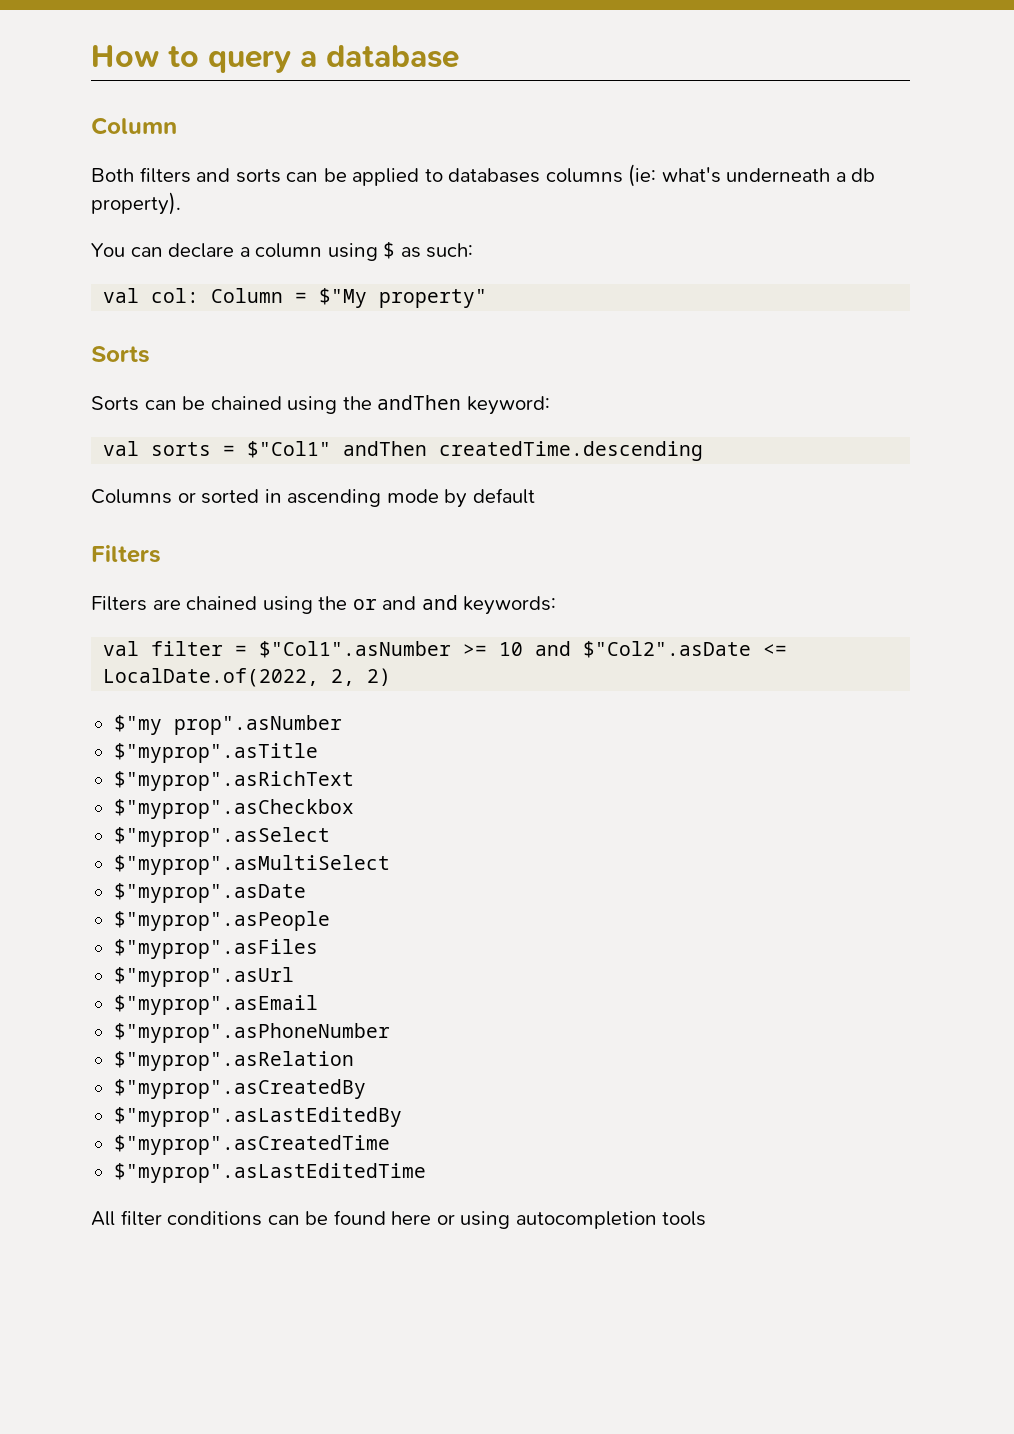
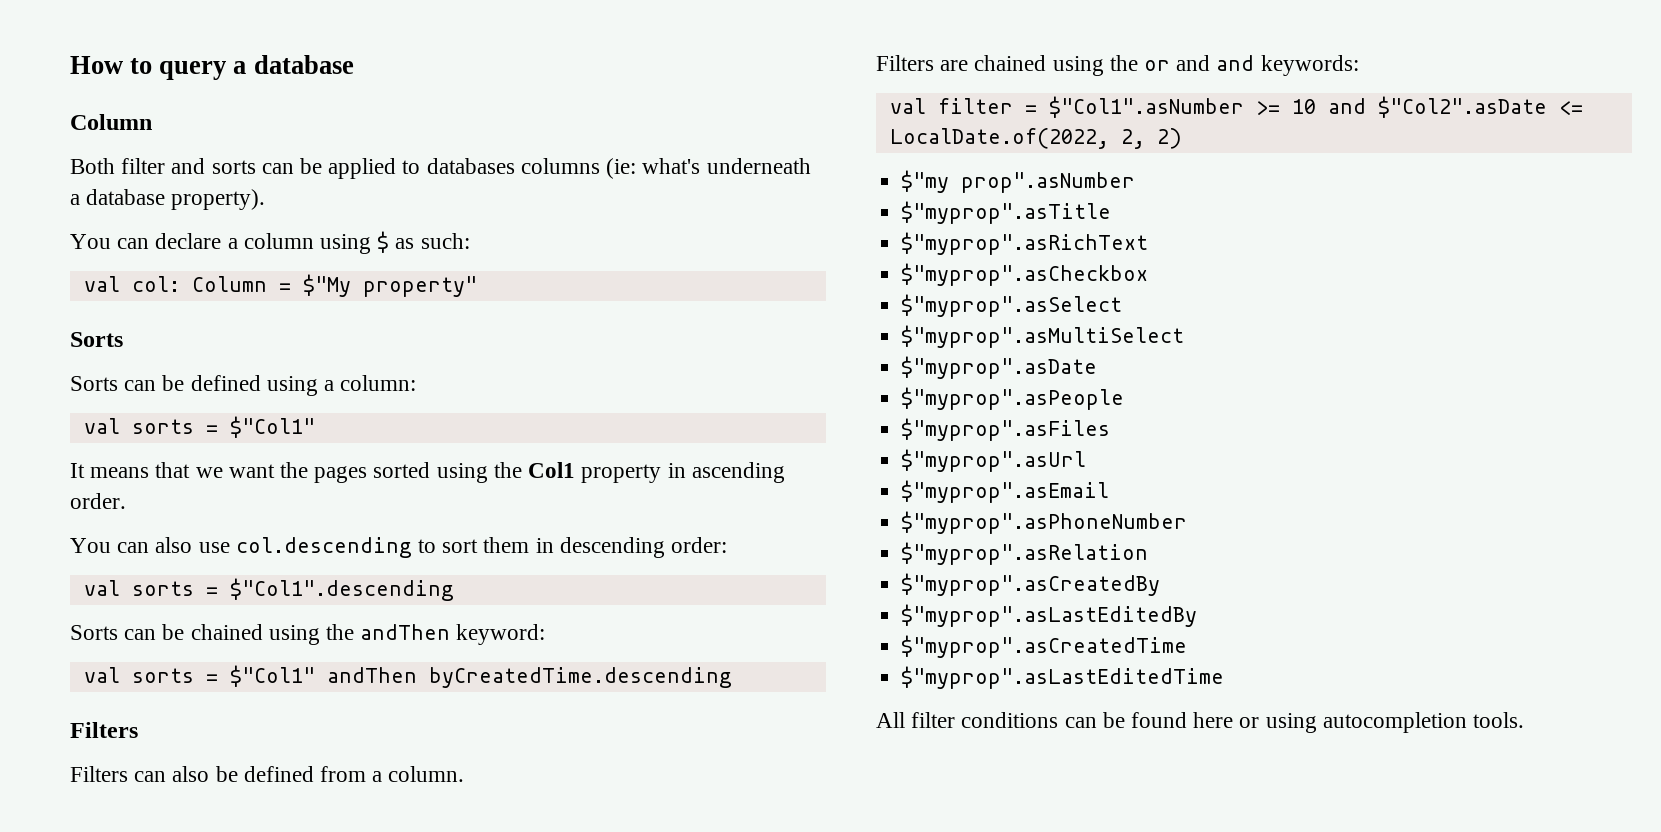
- Both filters and sorts can be applied to databases columns (ie: what's underneath a db property).
+ Both filter and sorts can be applied to databases columns (ie: what's underneath a database property).
+ Sorts can be defined using a column:
+ val sorts = $"Col1"
+ It means that we want the pages sorted using the Col1 property in ascending order.
+ You can also use col.descending to sort them in descending order:
+ val sorts = $"Col1".descending
- val sorts = $"Col1" andThen createdTime.descending
- Columns or sorted in ascending mode by default
+ val sorts = $"Col1" andThen byCreatedTime.descending
  Filters
+ Filters can also be defined from a column.
- All filter conditions can be found here or using autocompletion tools
+ All filter conditions can be found here or using autocompletion tools.

